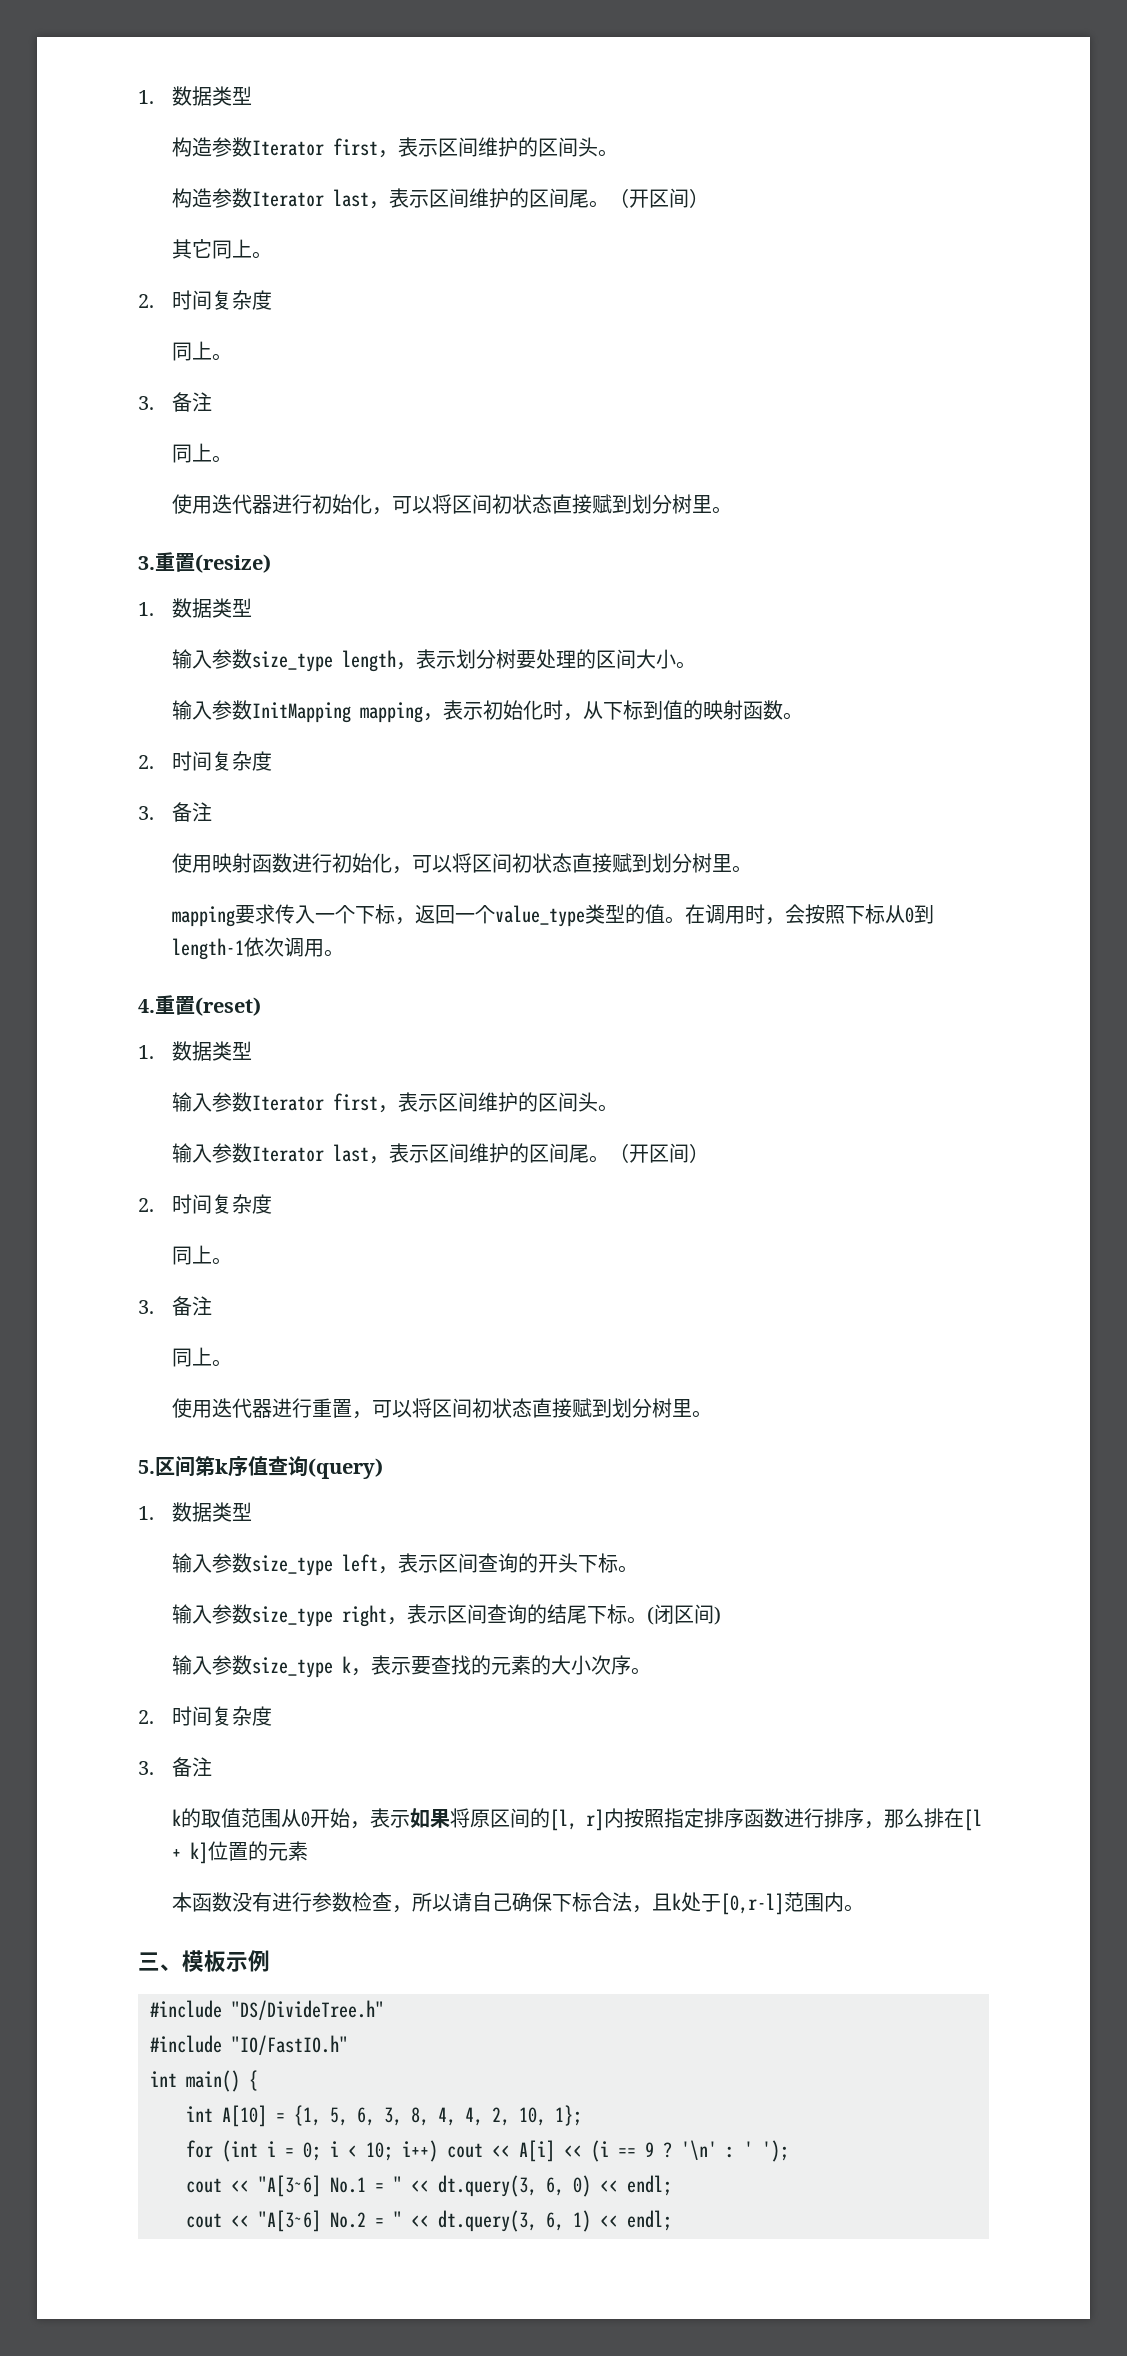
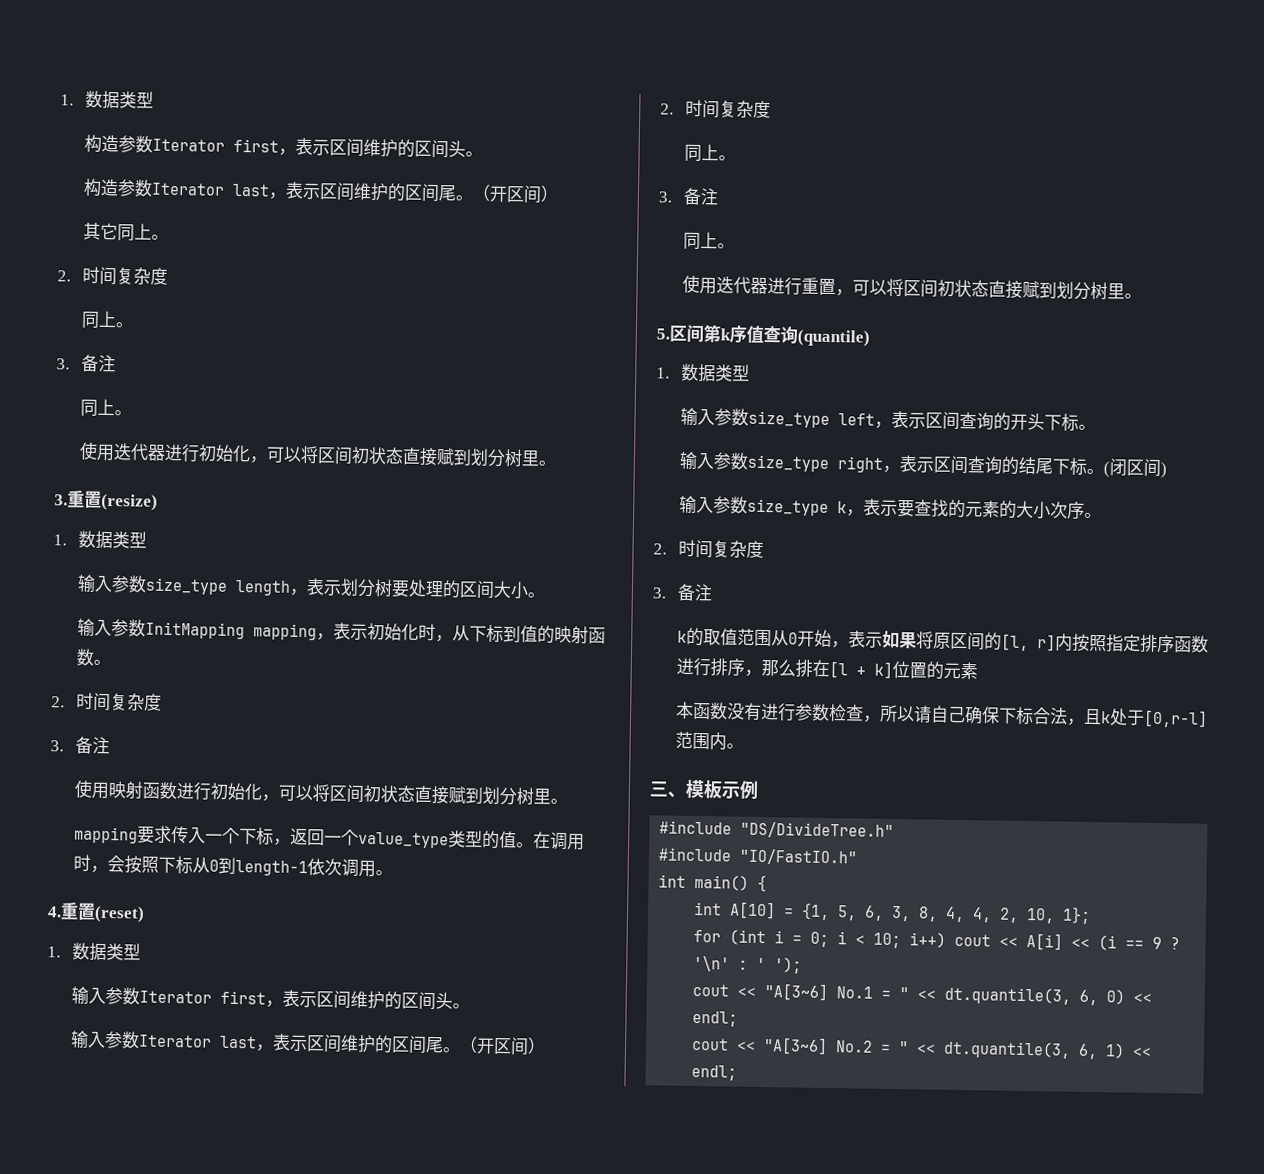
- 5.区间第k序值查询(query)
+ 5.区间第k序值查询(quantile)
- cout << "A[3~6] No.1 = " << dt.query(3, 6, 0) << endl;
+ cout << "A[3~6] No.1 = " << dt.quantile(3, 6, 0) << endl;
- cout << "A[3~6] No.2 = " << dt.query(3, 6, 1) << endl;
+ cout << "A[3~6] No.2 = " << dt.quantile(3, 6, 1) << endl;

